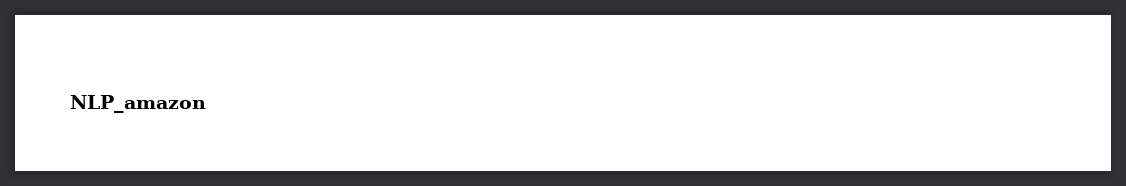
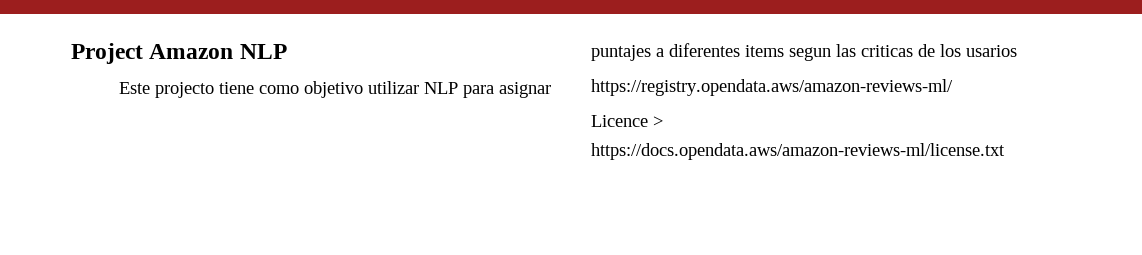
- NLP_amazon
+ Project Amazon NLP
+ Este projecto tiene como objetivo utilizar NLP para asignar puntajes a diferentes items segun las criticas de los usarios
+ https://registry.opendata.aws/amazon-reviews-ml/
+ Licence > https://docs.opendata.aws/amazon-reviews-ml/license.txt

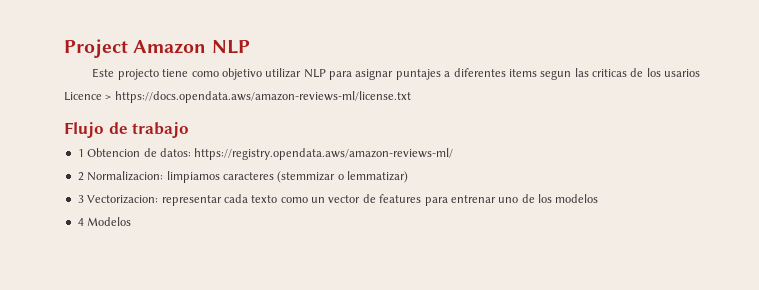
- https://registry.opendata.aws/amazon-reviews-ml/
+ Flujo de trabajo
+ 1 Obtencion de datos: https://registry.opendata.aws/amazon-reviews-ml/
+ 2 Normalizacion: limpiamos caracteres (stemmizar o lemmatizar)
+ 3 Vectorizacion: representar cada texto como un vector de features para entrenar uno de los modelos
+ 4 Modelos

